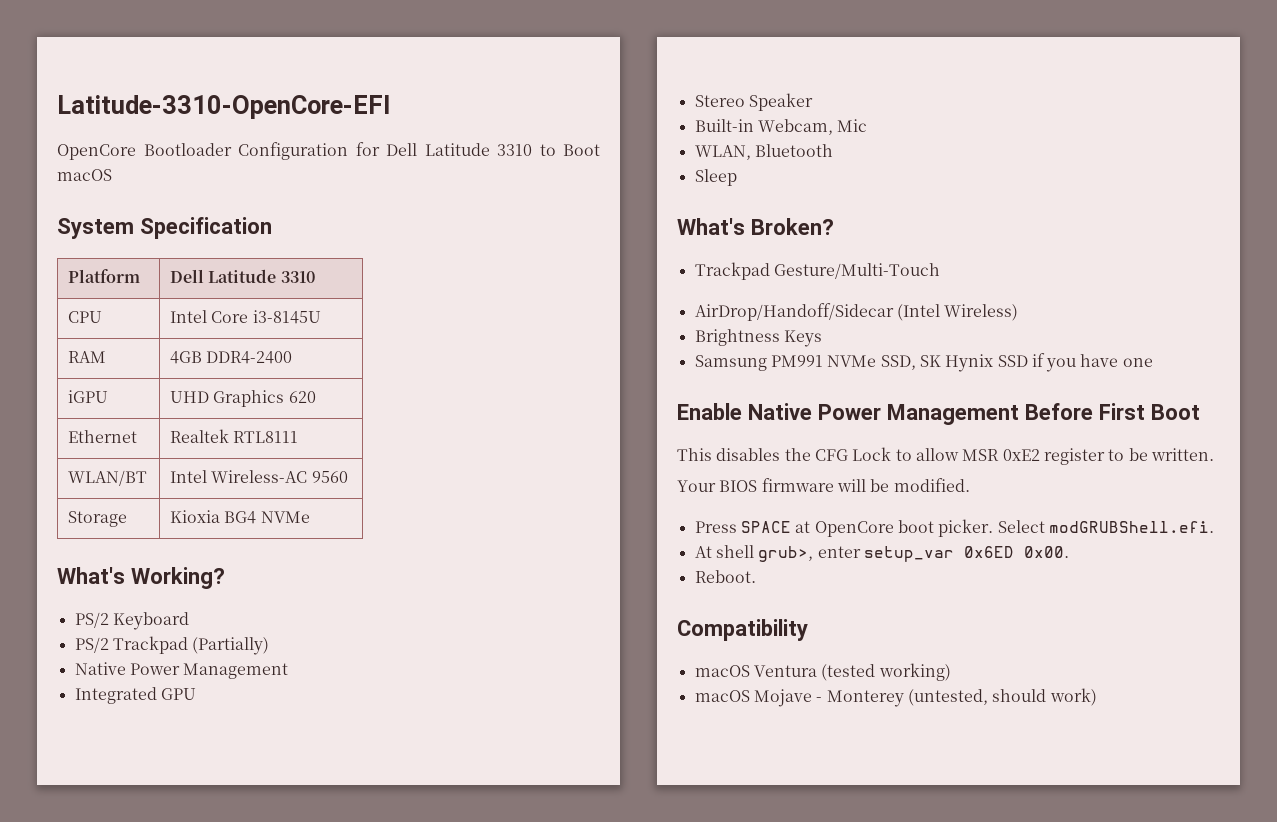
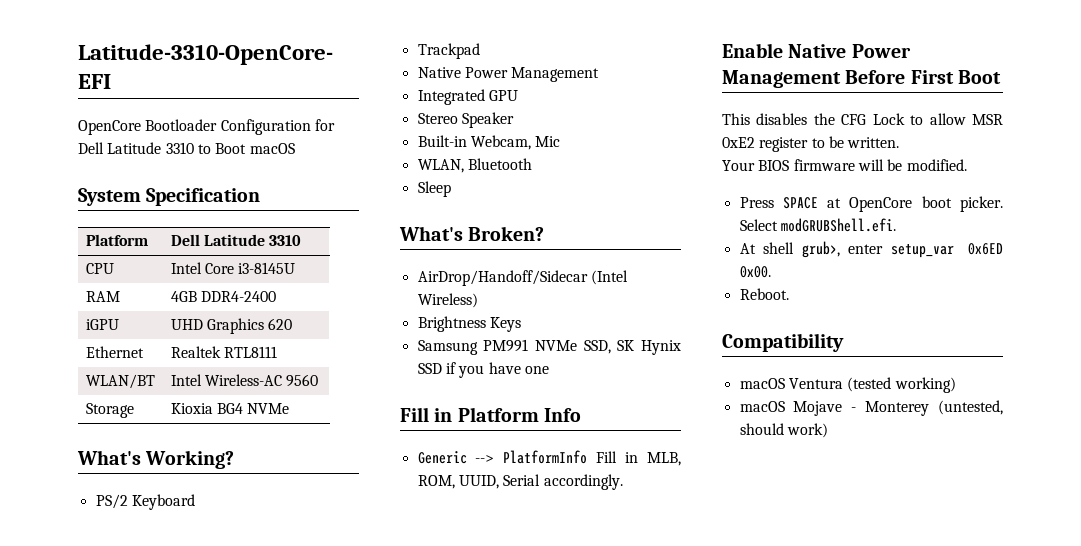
- PS/2 Trackpad (Partially)
+ Trackpad
- Trackpad Gesture/Multi-Touch
+ Fill in Platform Info
+ Generic --> PlatformInfo Fill in MLB, ROM, UUID, Serial accordingly.

